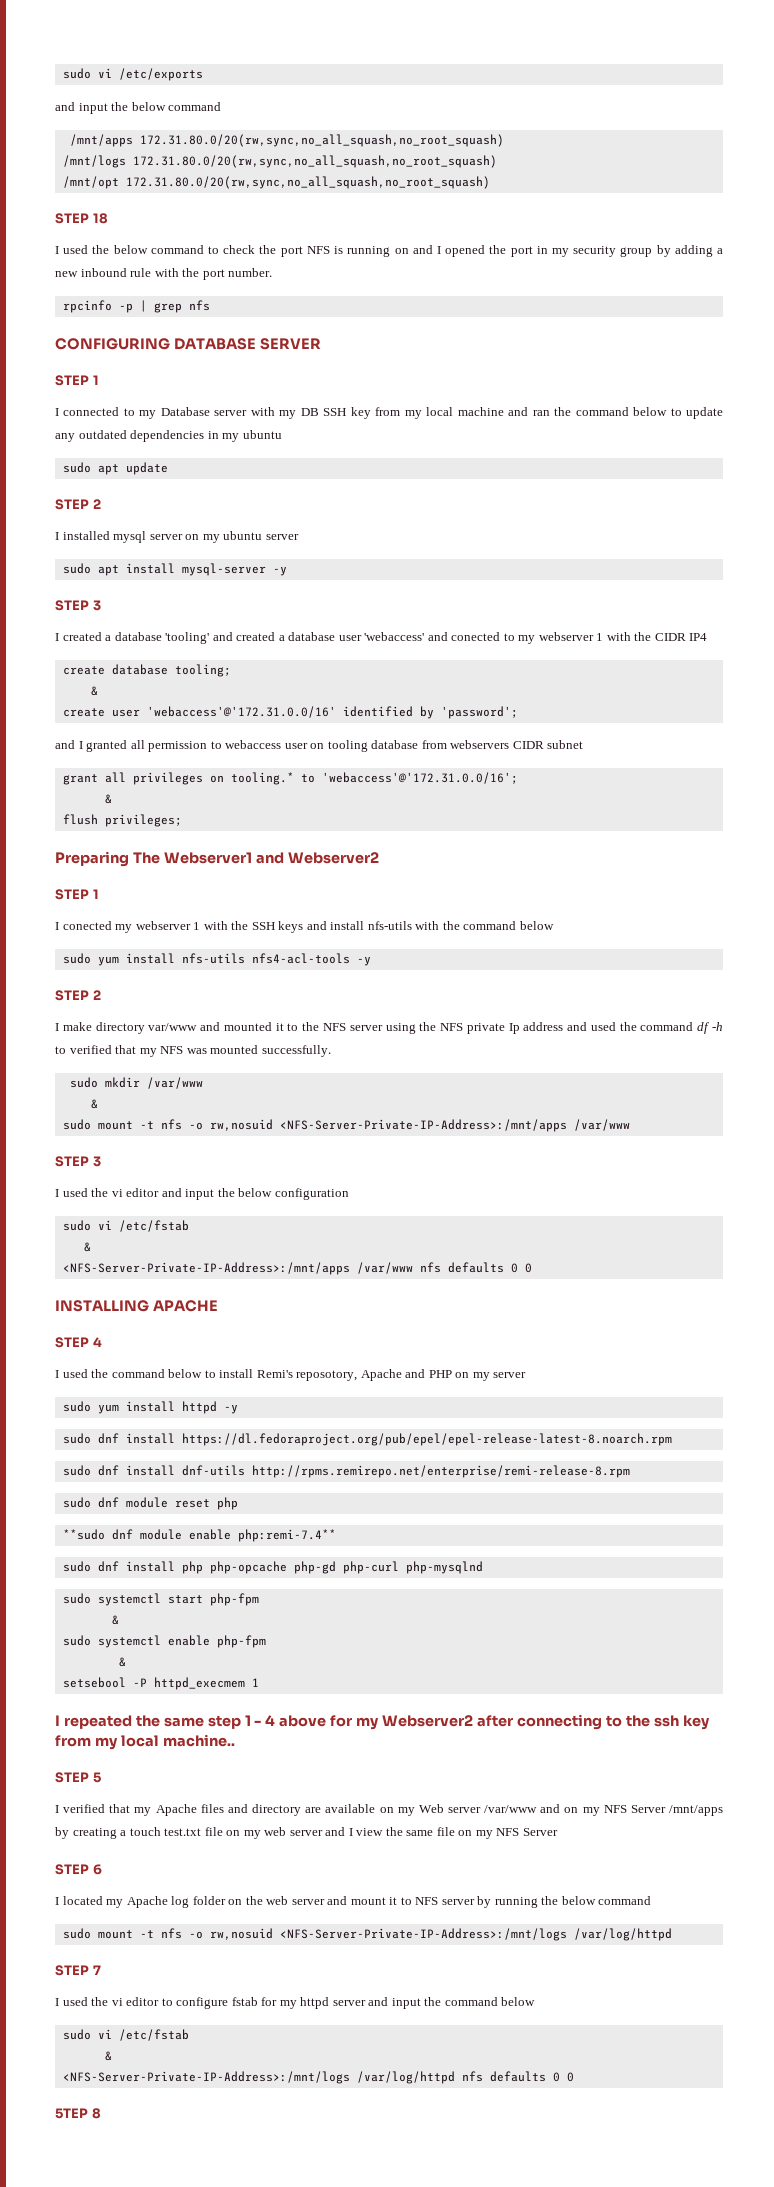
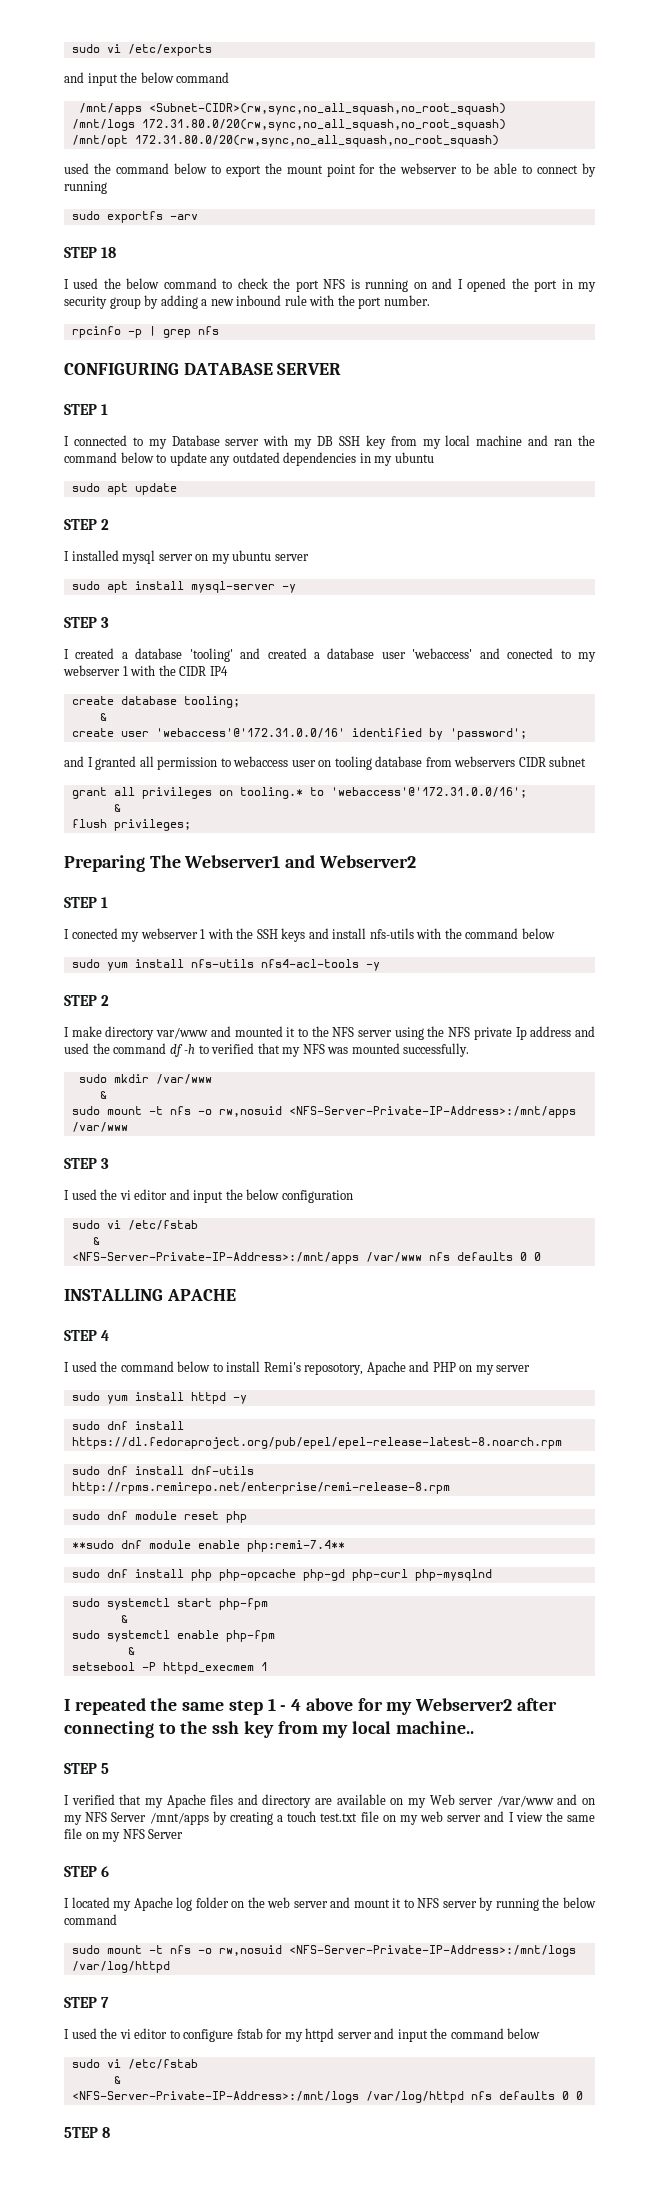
- /mnt/apps 172.31.80.0/20(rw,sync,no_all_squash,no_root_squash)
+ /mnt/apps <Subnet-CIDR>(rw,sync,no_all_squash,no_root_squash)
+ used the command below to export the mount point for the webserver to be able to connect by running
+ sudo exportfs -arv

